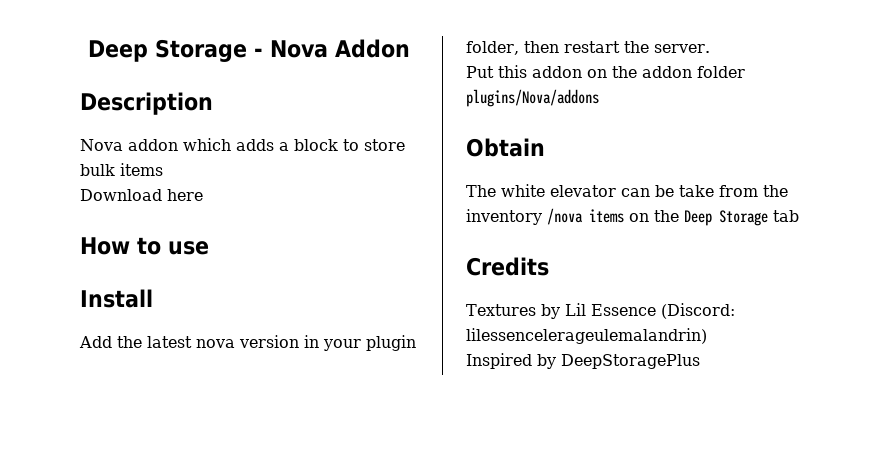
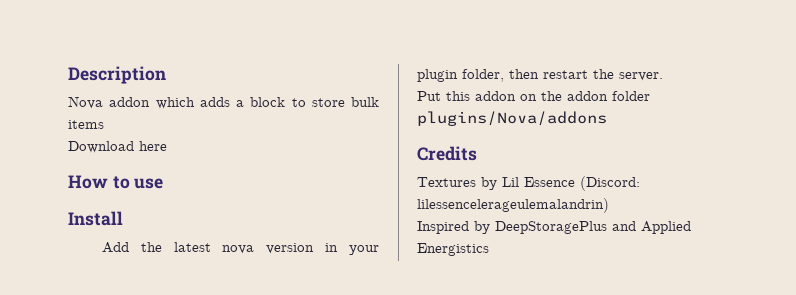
- Deep Storage - Nova Addon
- Obtain
- The white elevator can be take from the inventory /nova items on the Deep Storage tab
- Inspired by DeepStoragePlus
+ Inspired by DeepStoragePlus and Applied Energistics

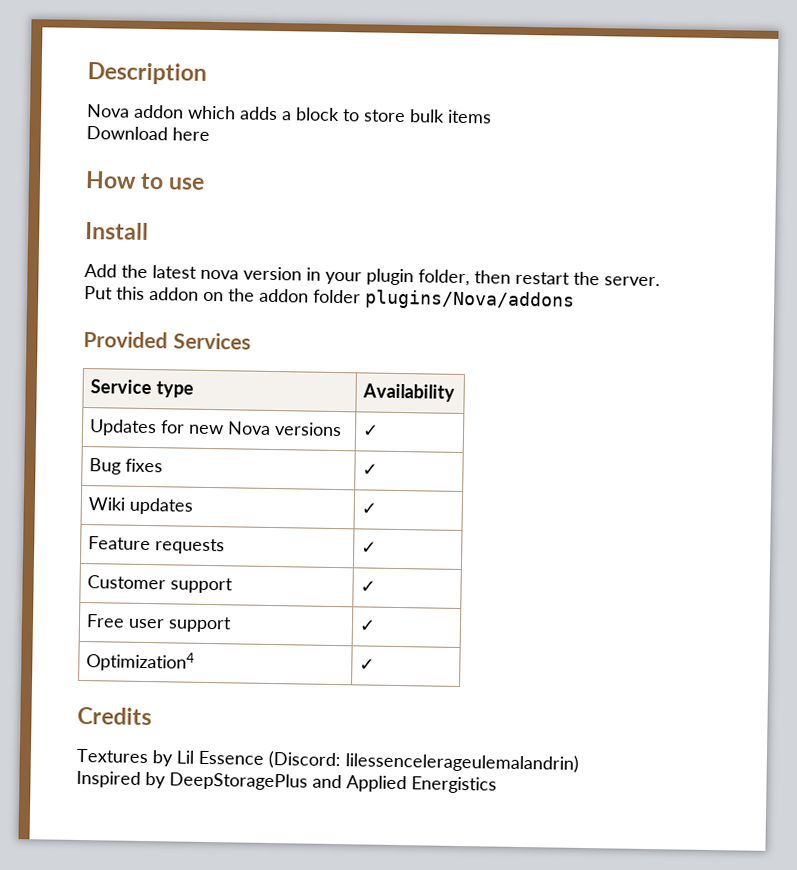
+ Provided Services
+ Service type | Availability
+ Updates for new Nova versions | ✓
+ Bug fixes | ✓
+ Wiki updates | ✓
+ Feature requests | ✓
+ Customer support | ✓
+ Free user support | ✓
+ Optimization4 | ✓

